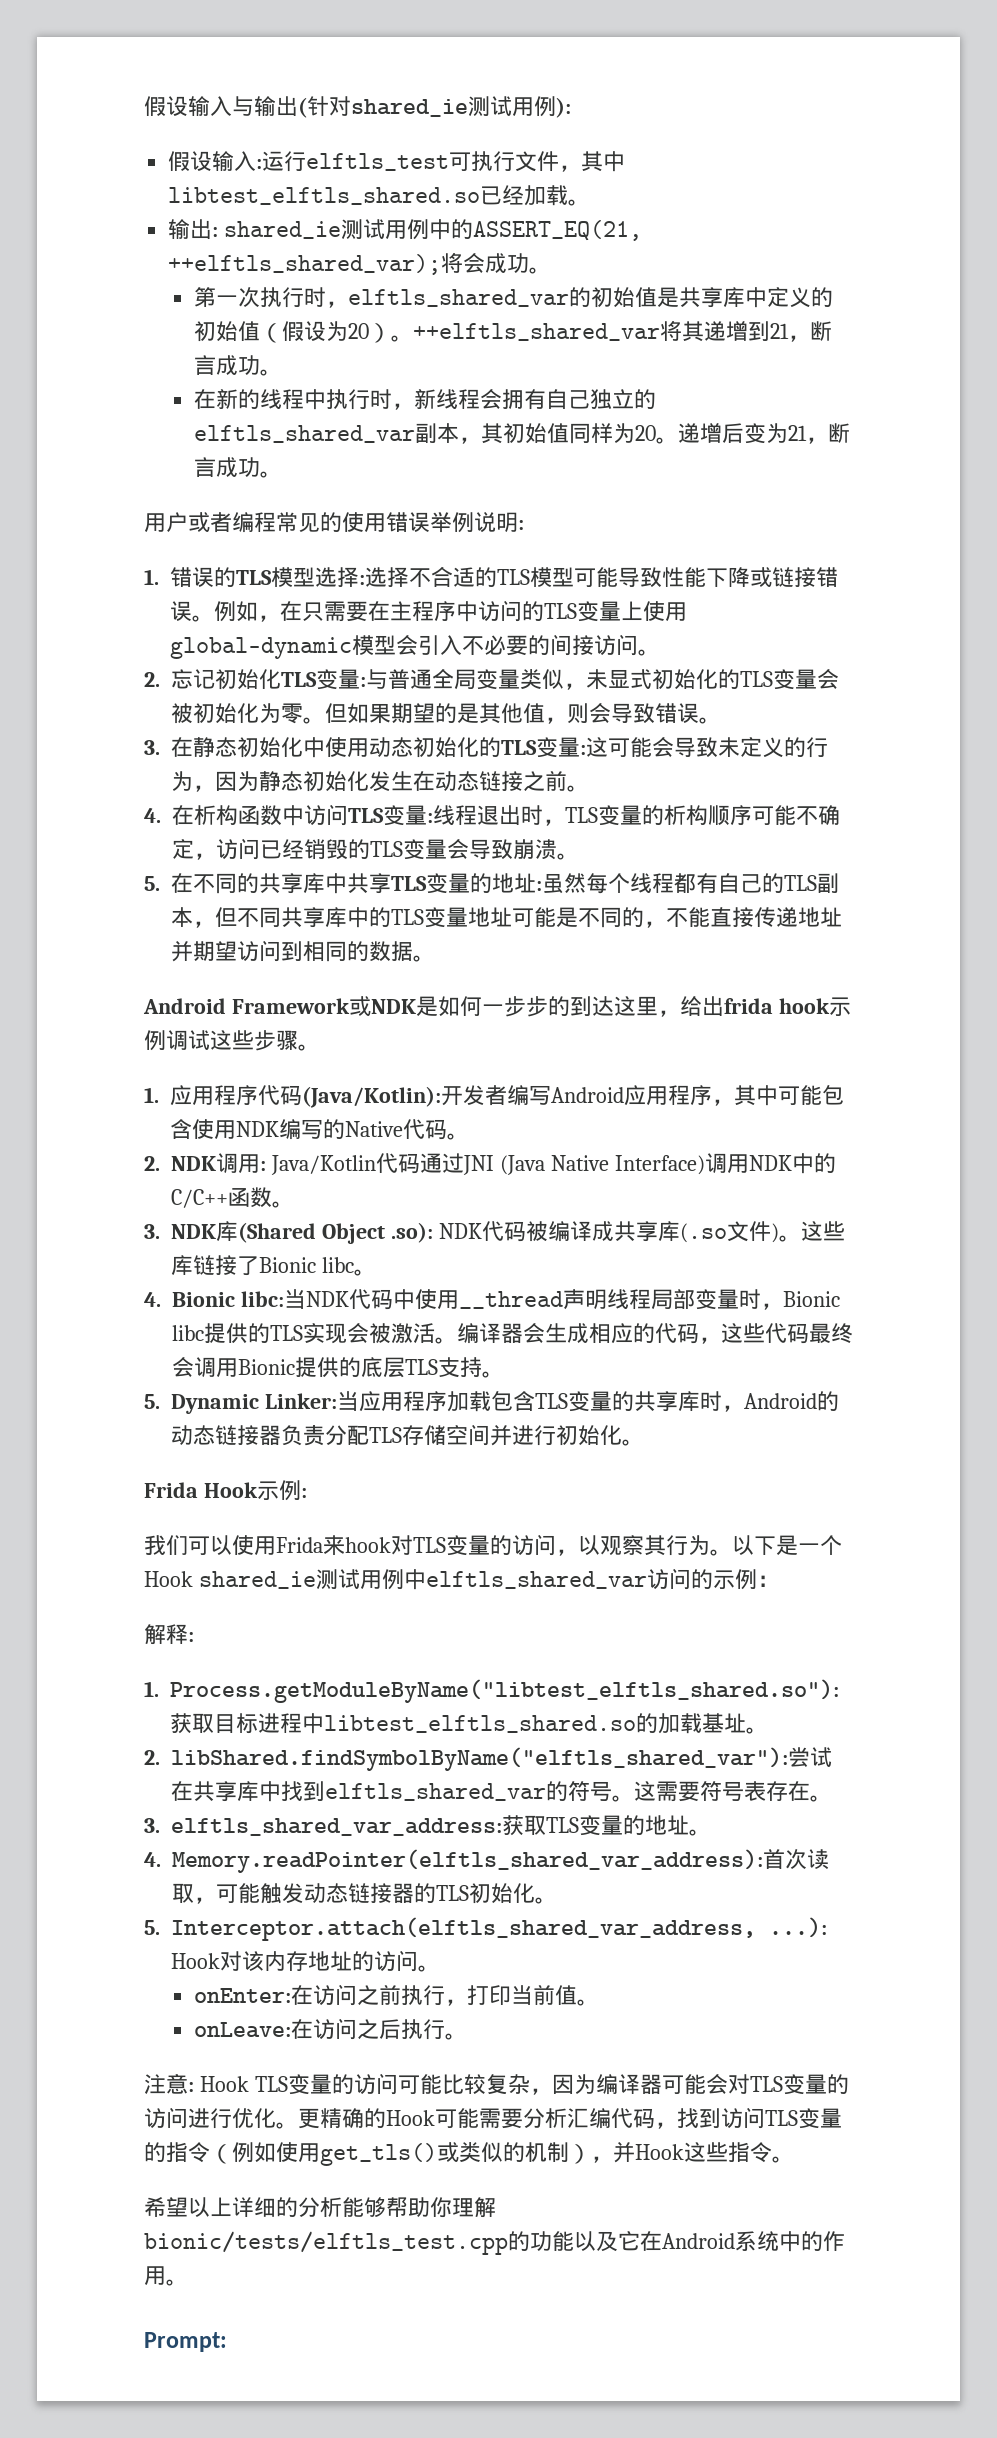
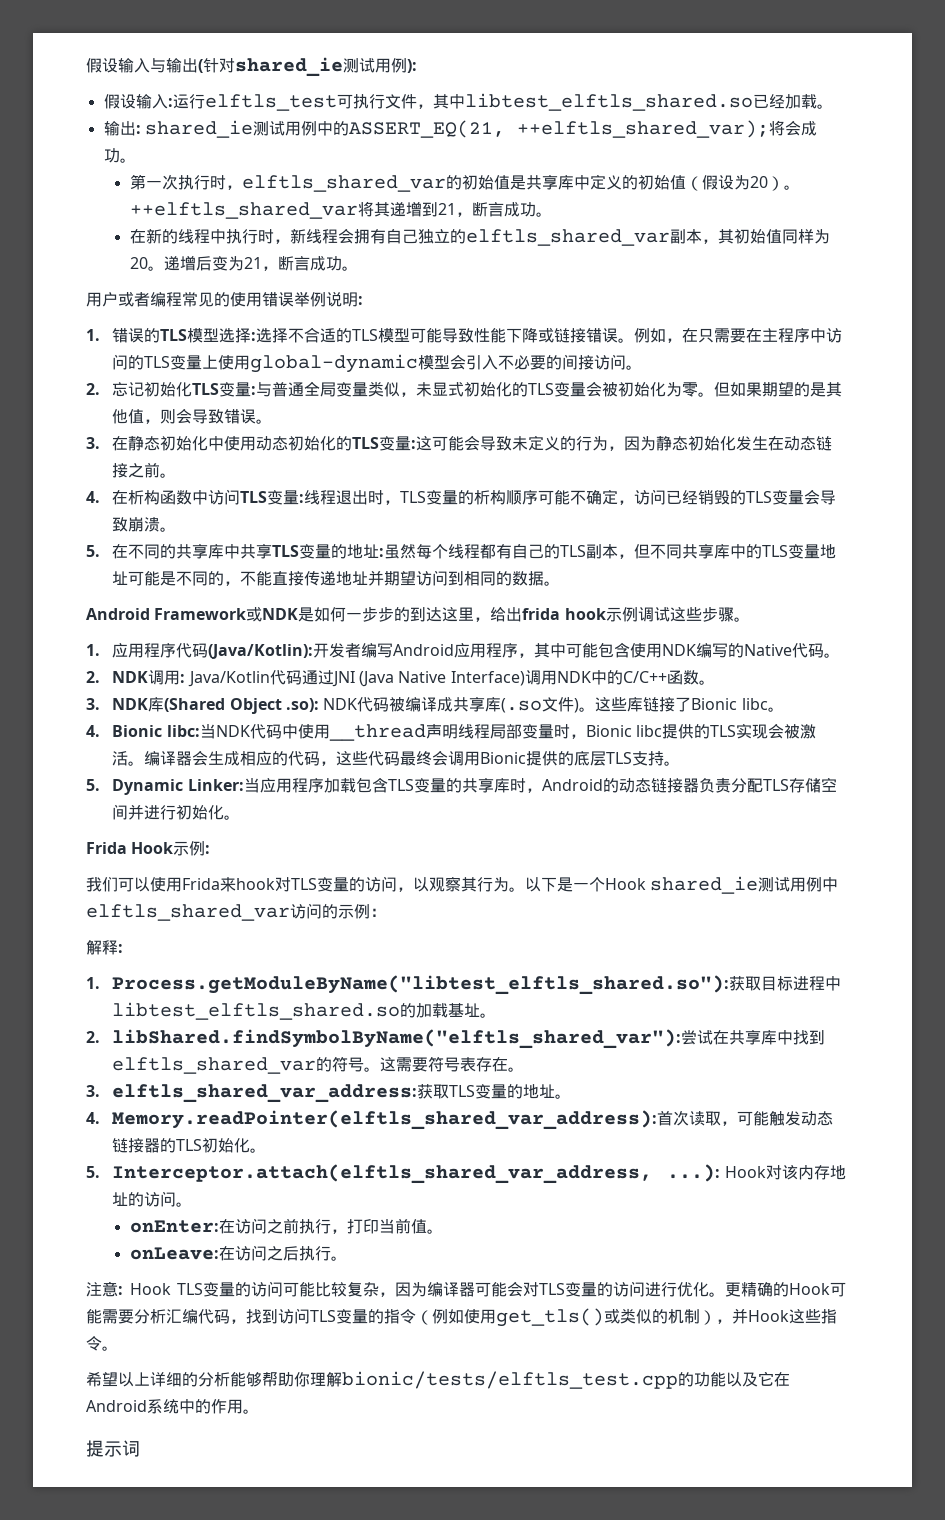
- Prompt:
+ 提示词

